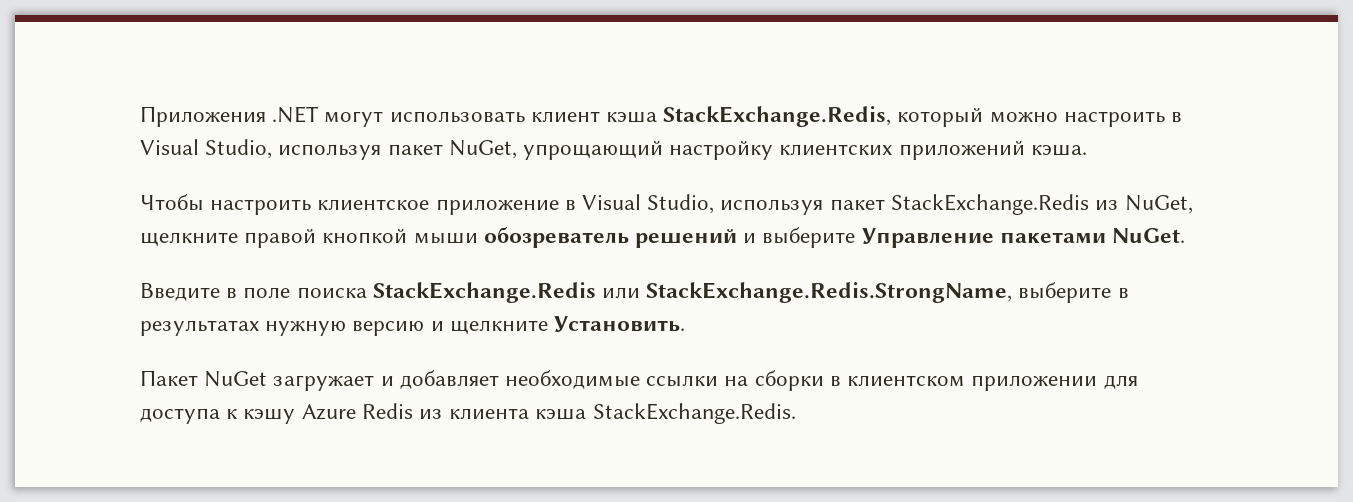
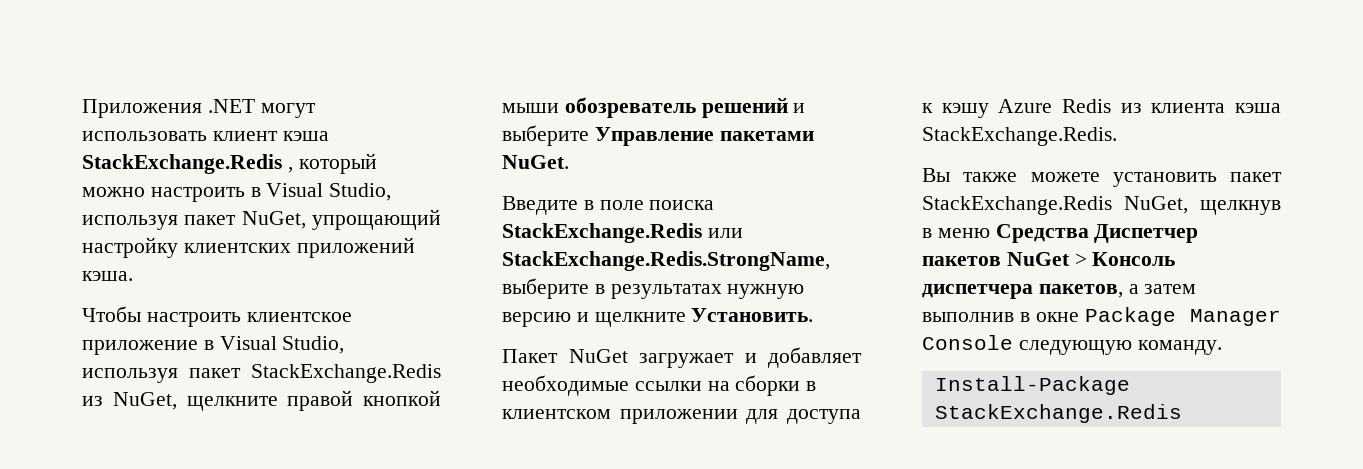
- Приложения .NET могут использовать клиент кэша StackExchange.Redis, который можно настроить в Visual Studio, используя пакет NuGet, упрощающий настройку клиентских приложений кэша.
+ Приложения .NET могут использовать клиент кэша StackExchange.Redis , который можно настроить в Visual Studio, используя пакет NuGet, упрощающий настройку клиентских приложений кэша.
+ Вы также можете установить пакет StackExchange.Redis NuGet, щелкнув в меню Средства Диспетчер пакетов NuGet > Консоль диспетчера пакетов, а затем выполнив в окне Package Manager Console следующую команду.
+ Install-Package StackExchange.Redis

